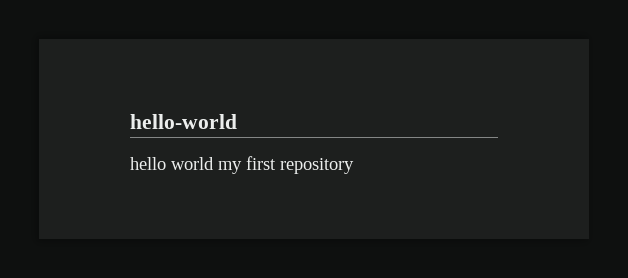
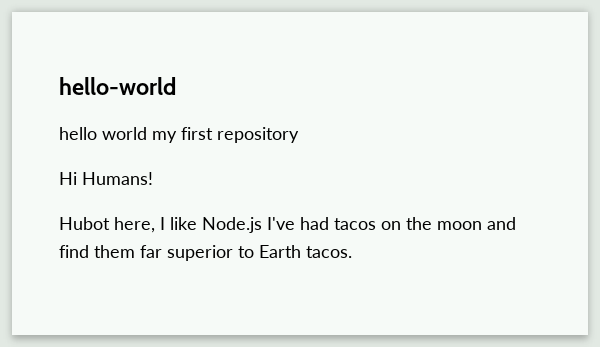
+ Hi Humans!
+ Hubot here, I like Node.js I've had tacos on the moon and find them far superior to Earth tacos.

